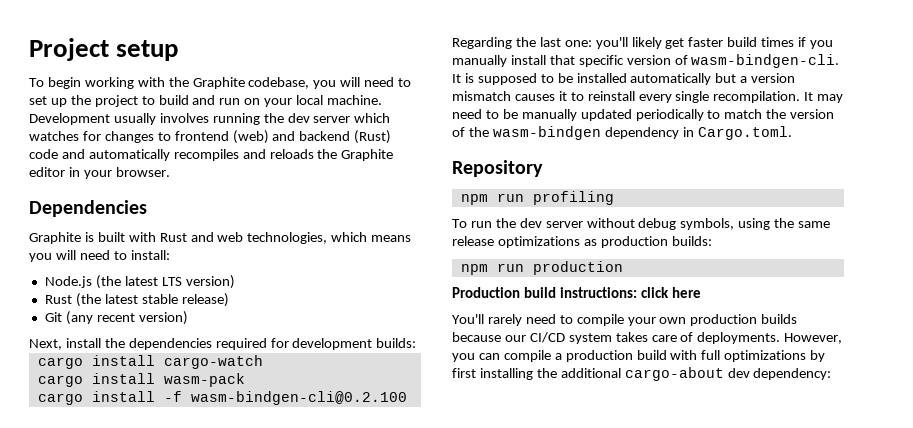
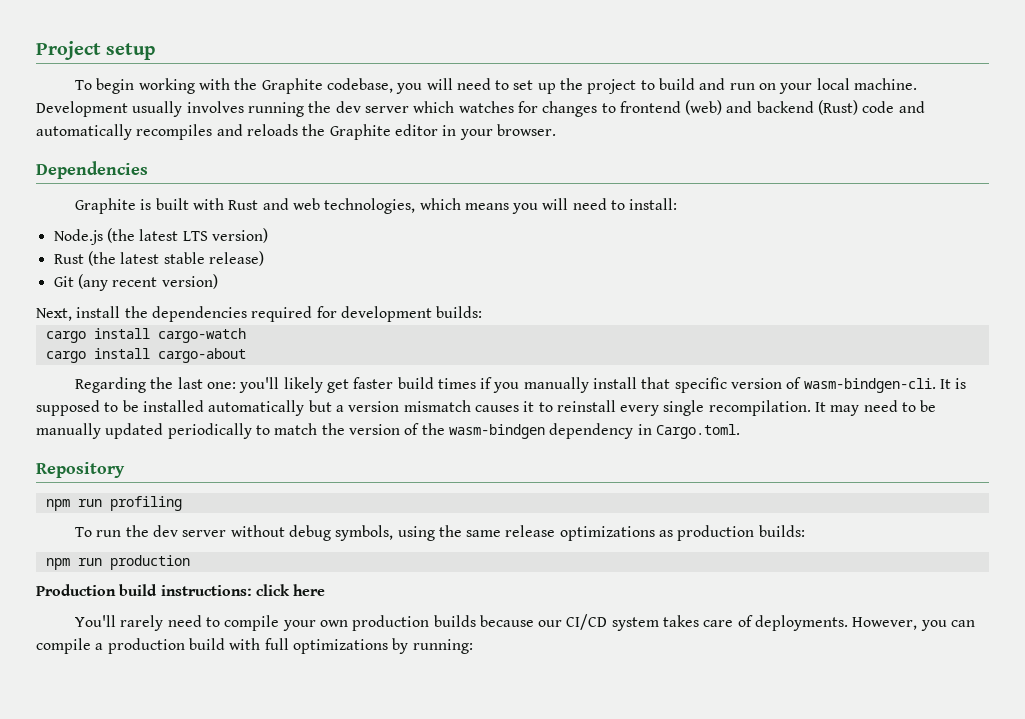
- cargo install wasm-pack
- cargo install -f wasm-bindgen-cli@0.2.100
+ cargo install cargo-about
- However, you can compile a production build with full optimizations by first installing the additional cargo-about dev dependency:
+ However, you can compile a production build with full optimizations by running:

